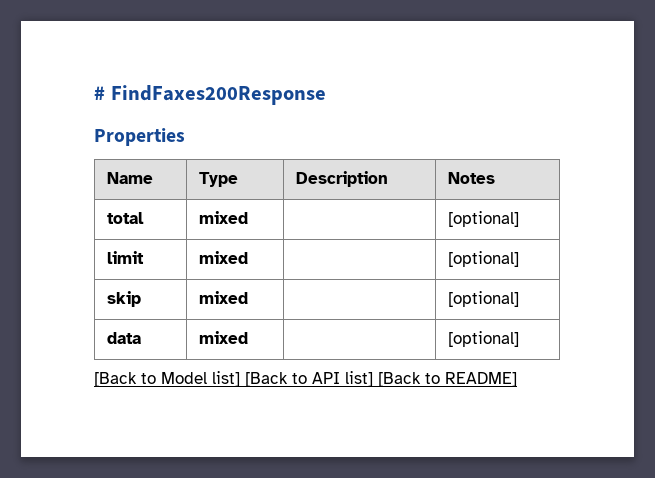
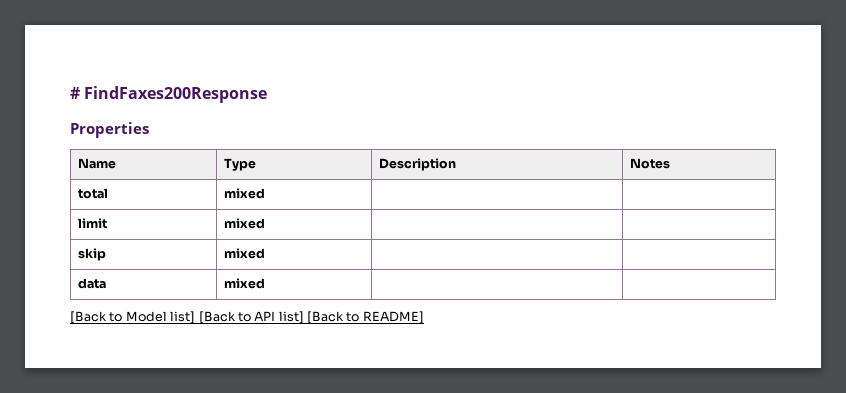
- total | mixed | | [optional]
+ total | mixed | |
- limit | mixed | | [optional]
+ limit | mixed | |
- skip | mixed | | [optional]
+ skip | mixed | |
- data | mixed | | [optional]
+ data | mixed | |

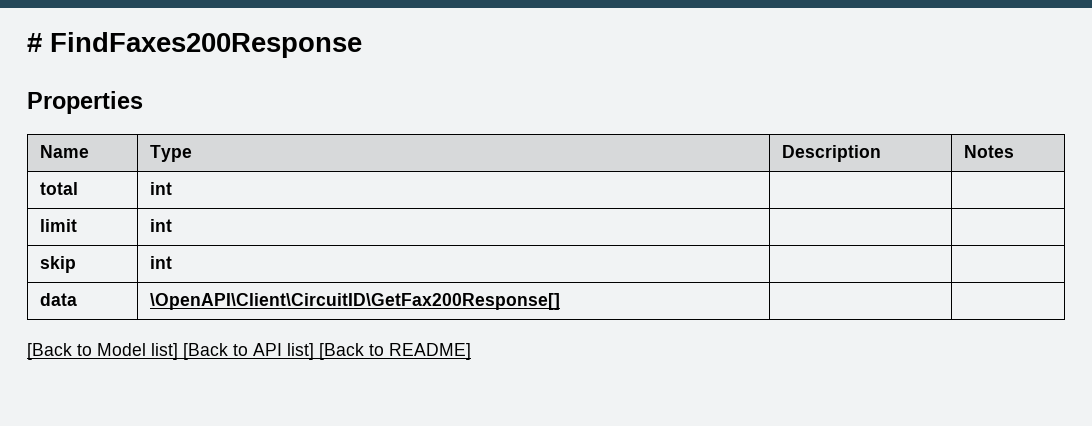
- total | mixed | |
+ total | int | |
- limit | mixed | |
+ limit | int | |
- skip | mixed | |
+ skip | int | |
- data | mixed | |
+ data | \OpenAPI\Client\CircuitID\GetFax200Response[] | |

